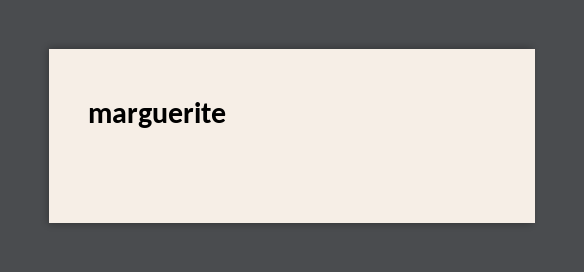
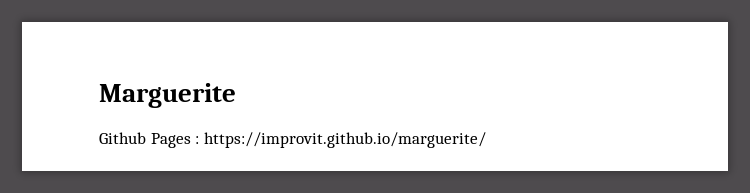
- marguerite
+ Marguerite
+ Github Pages : https://improvit.github.io/marguerite/

